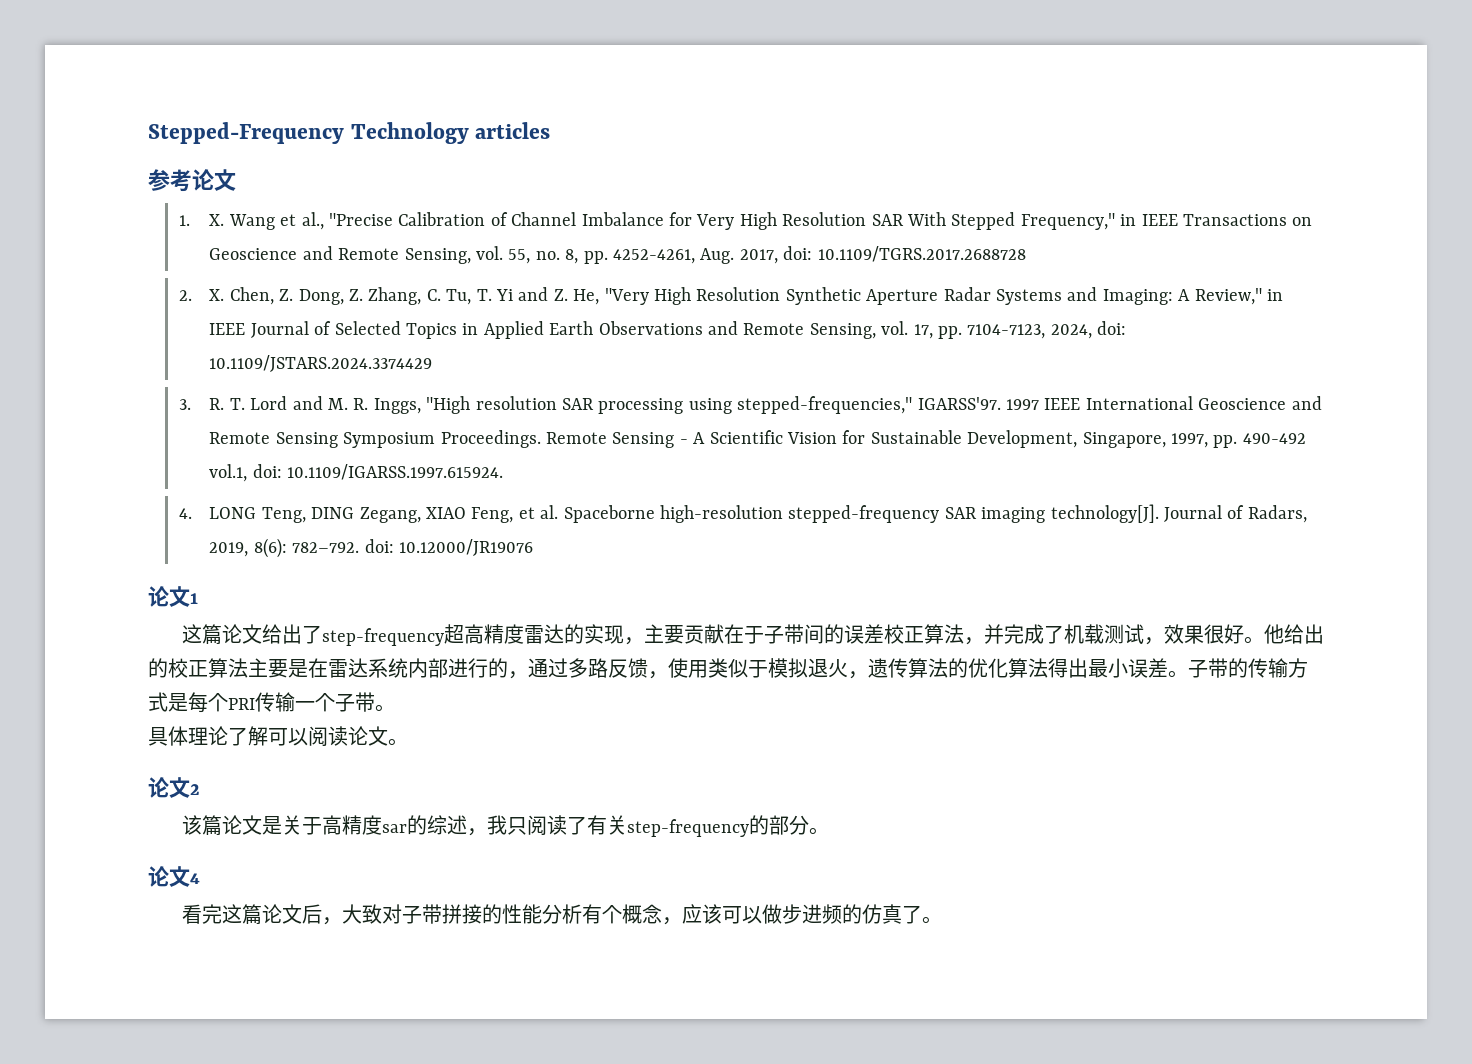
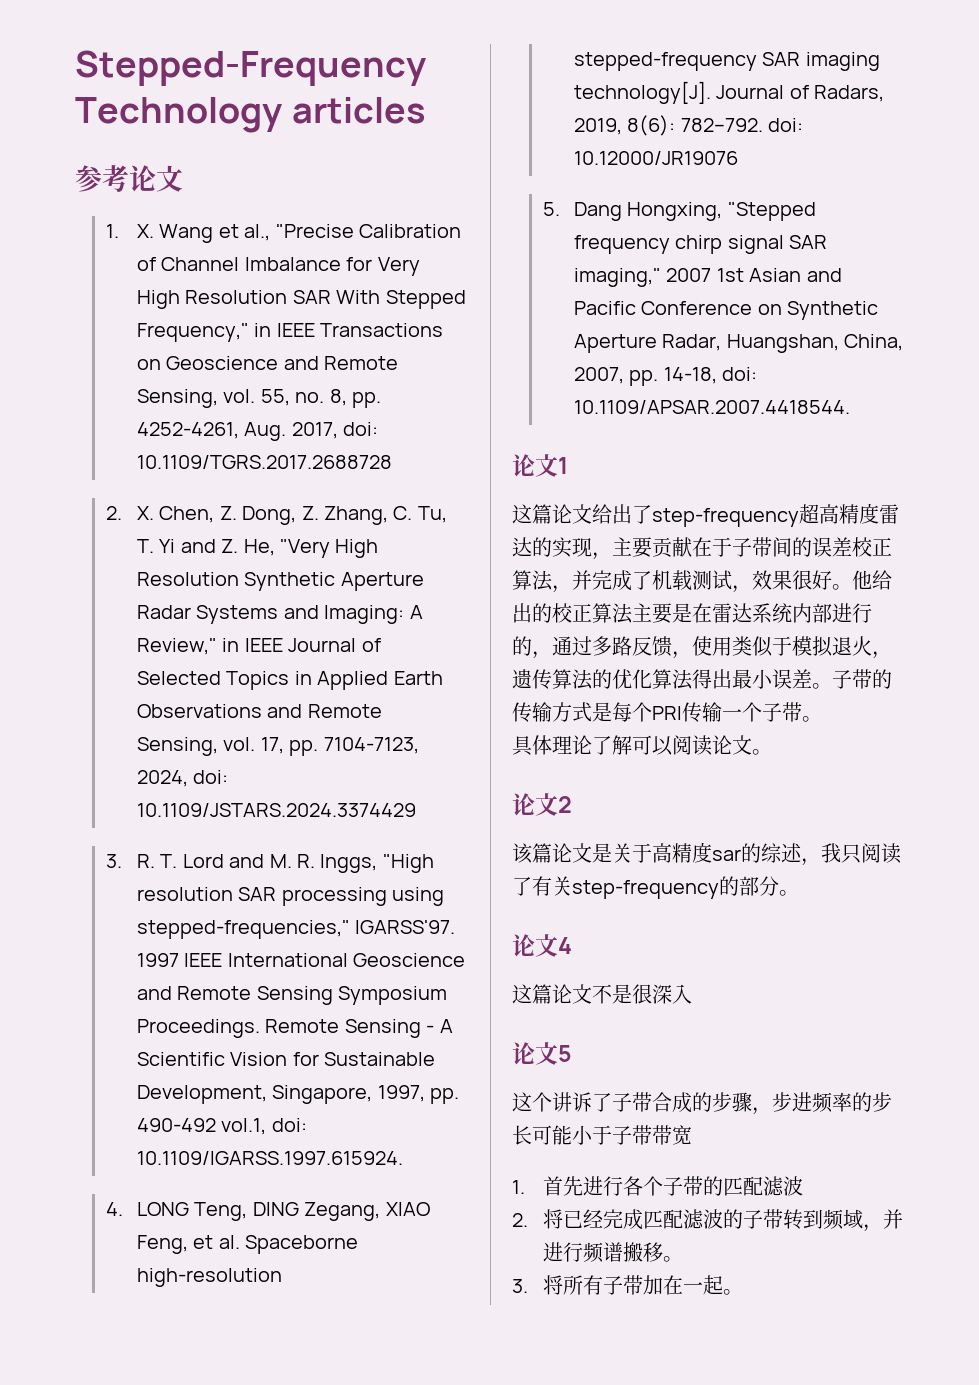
+ 5. Dang Hongxing, "Stepped frequency chirp signal SAR imaging," 2007 1st Asian and Pacific Conference on Synthetic Aperture Radar, Huangshan, China, 2007, pp. 14-18, doi: 10.1109/APSAR.2007.4418544.
- 看完这篇论文后，大致对子带拼接的性能分析有个概念，应该可以做步进频的仿真了。
+ 这篇论文不是很深入
+ 论文5
+ 这个讲诉了子带合成的步骤，步进频率的步长可能小于子带带宽
+ 1.首先进行各个子带的匹配滤波
+ 2.将已经完成匹配滤波的子带转到频域，并进行频谱搬移。
+ 3.将所有子带加在一起。

